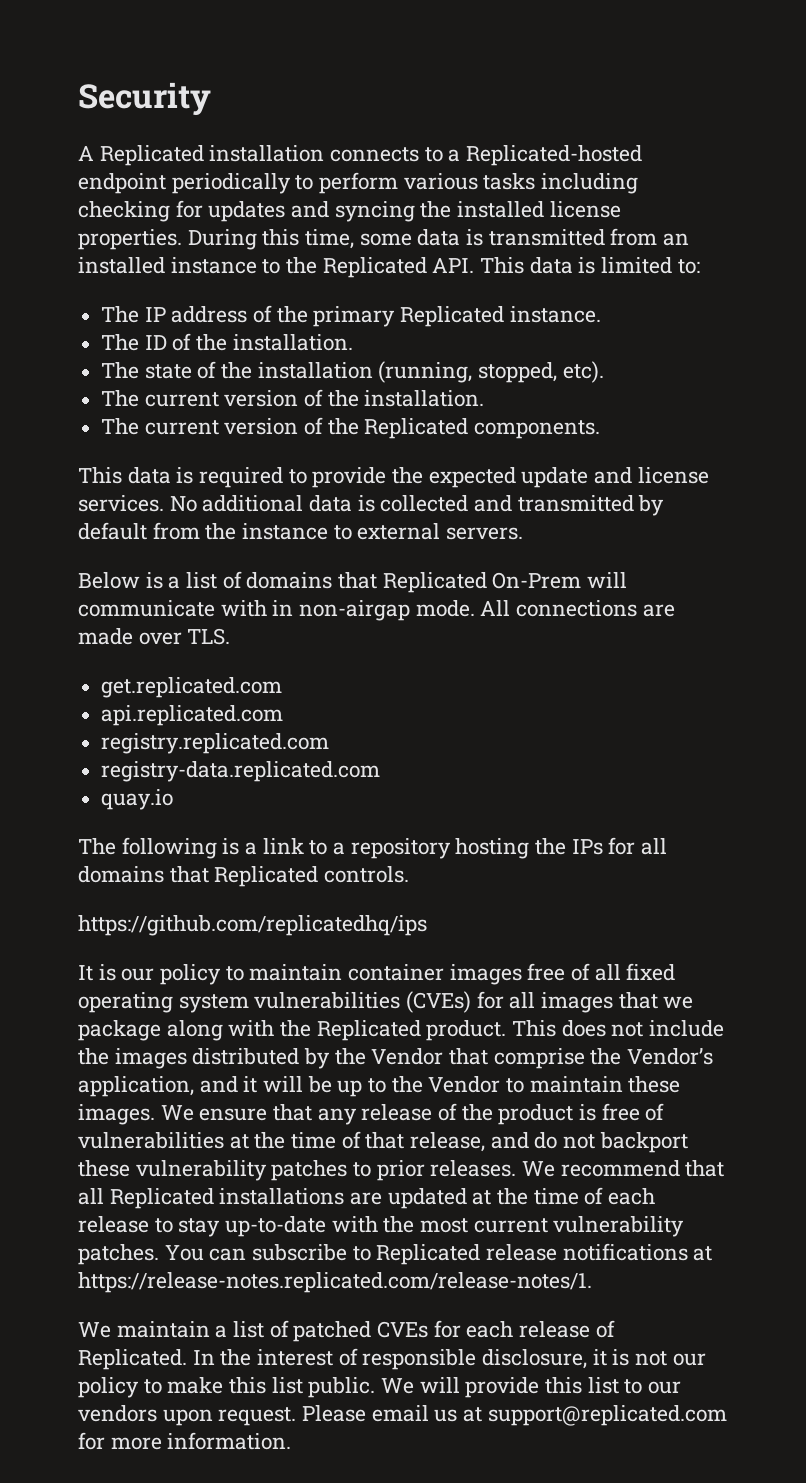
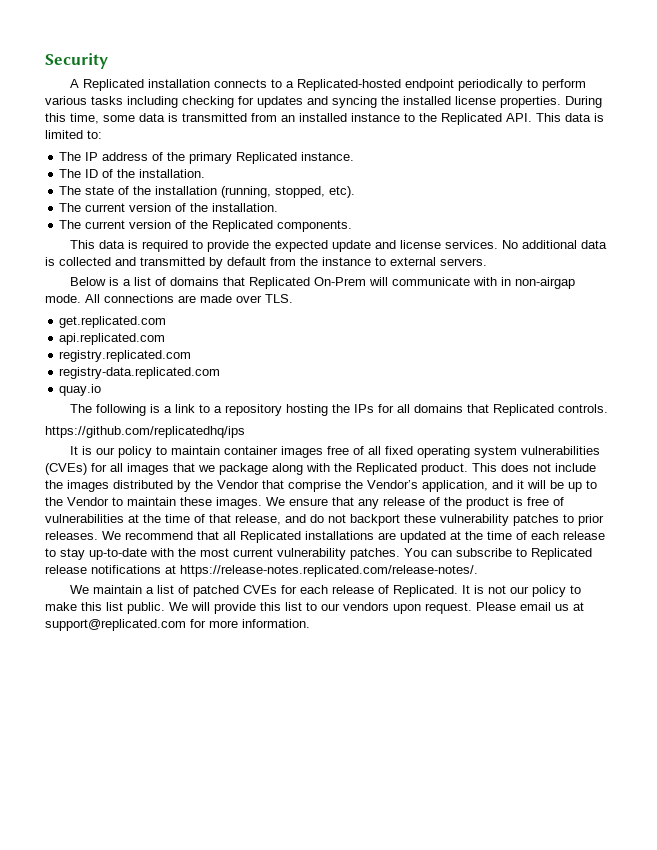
- You can subscribe to Replicated release notifications at https://release-notes.replicated.com/release-notes/1.
+ You can subscribe to Replicated release notifications at https://release-notes.replicated.com/release-notes/.
- In the interest of responsible disclosure, it is not our policy to make this list public.
+ It is not our policy to make this list public.

